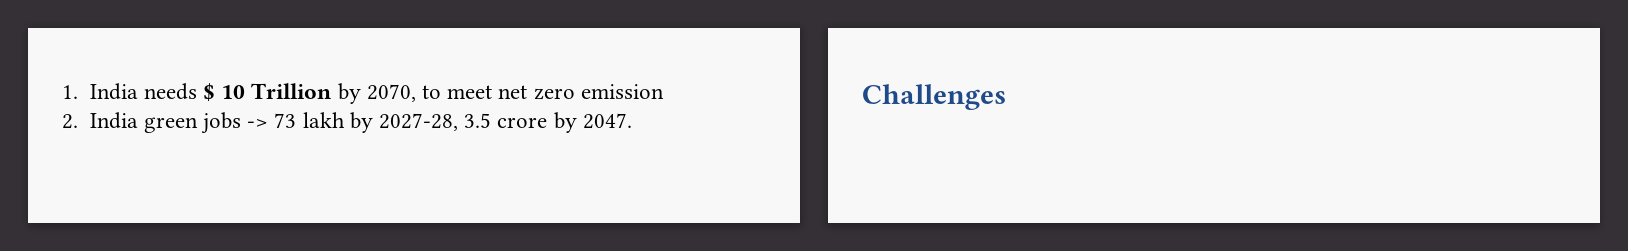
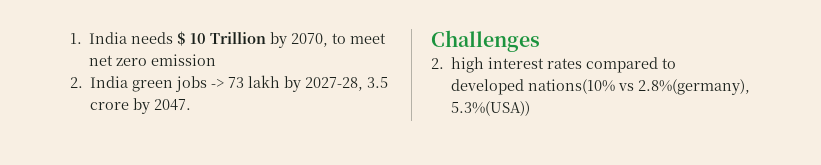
+ 2. high interest rates compared to developed nations(10% vs 2.8%(germany), 5.3%(USA))

